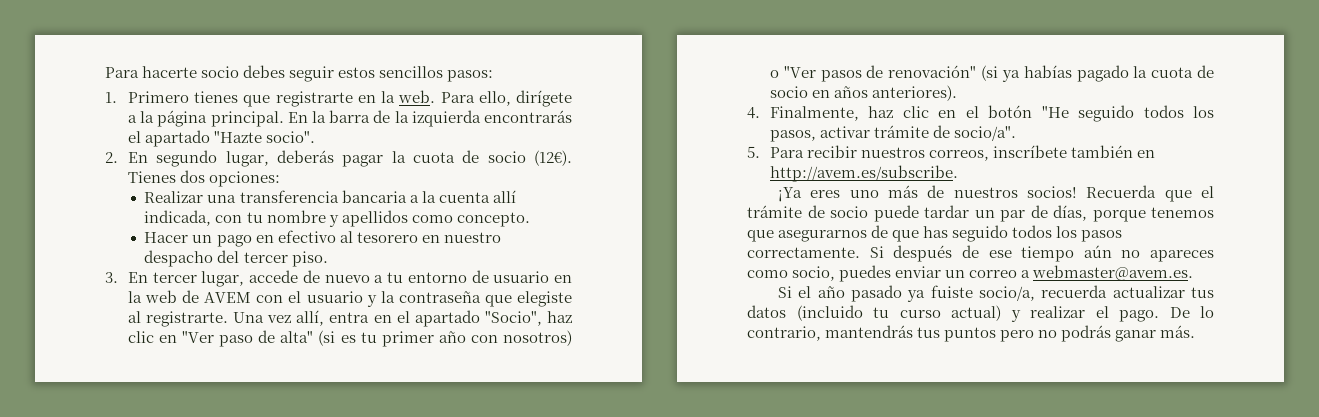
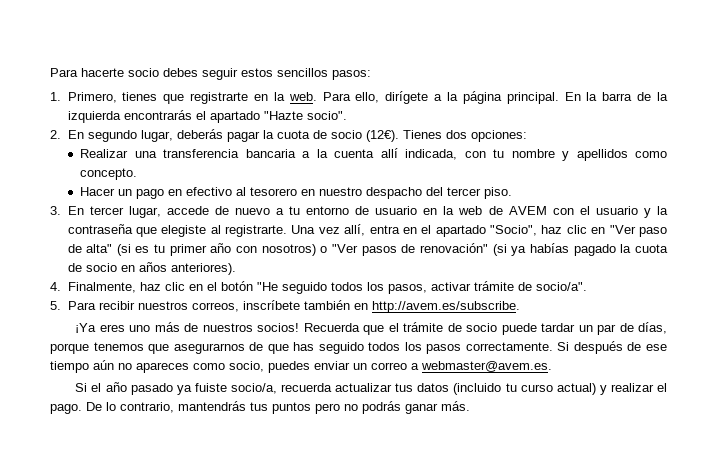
- 1. Primero tienes que registrarte en la web.
+ 1. Primero, tienes que registrarte en la web.

